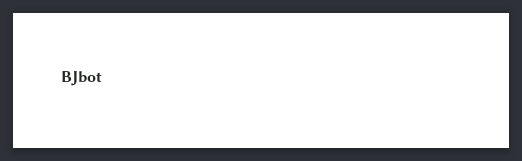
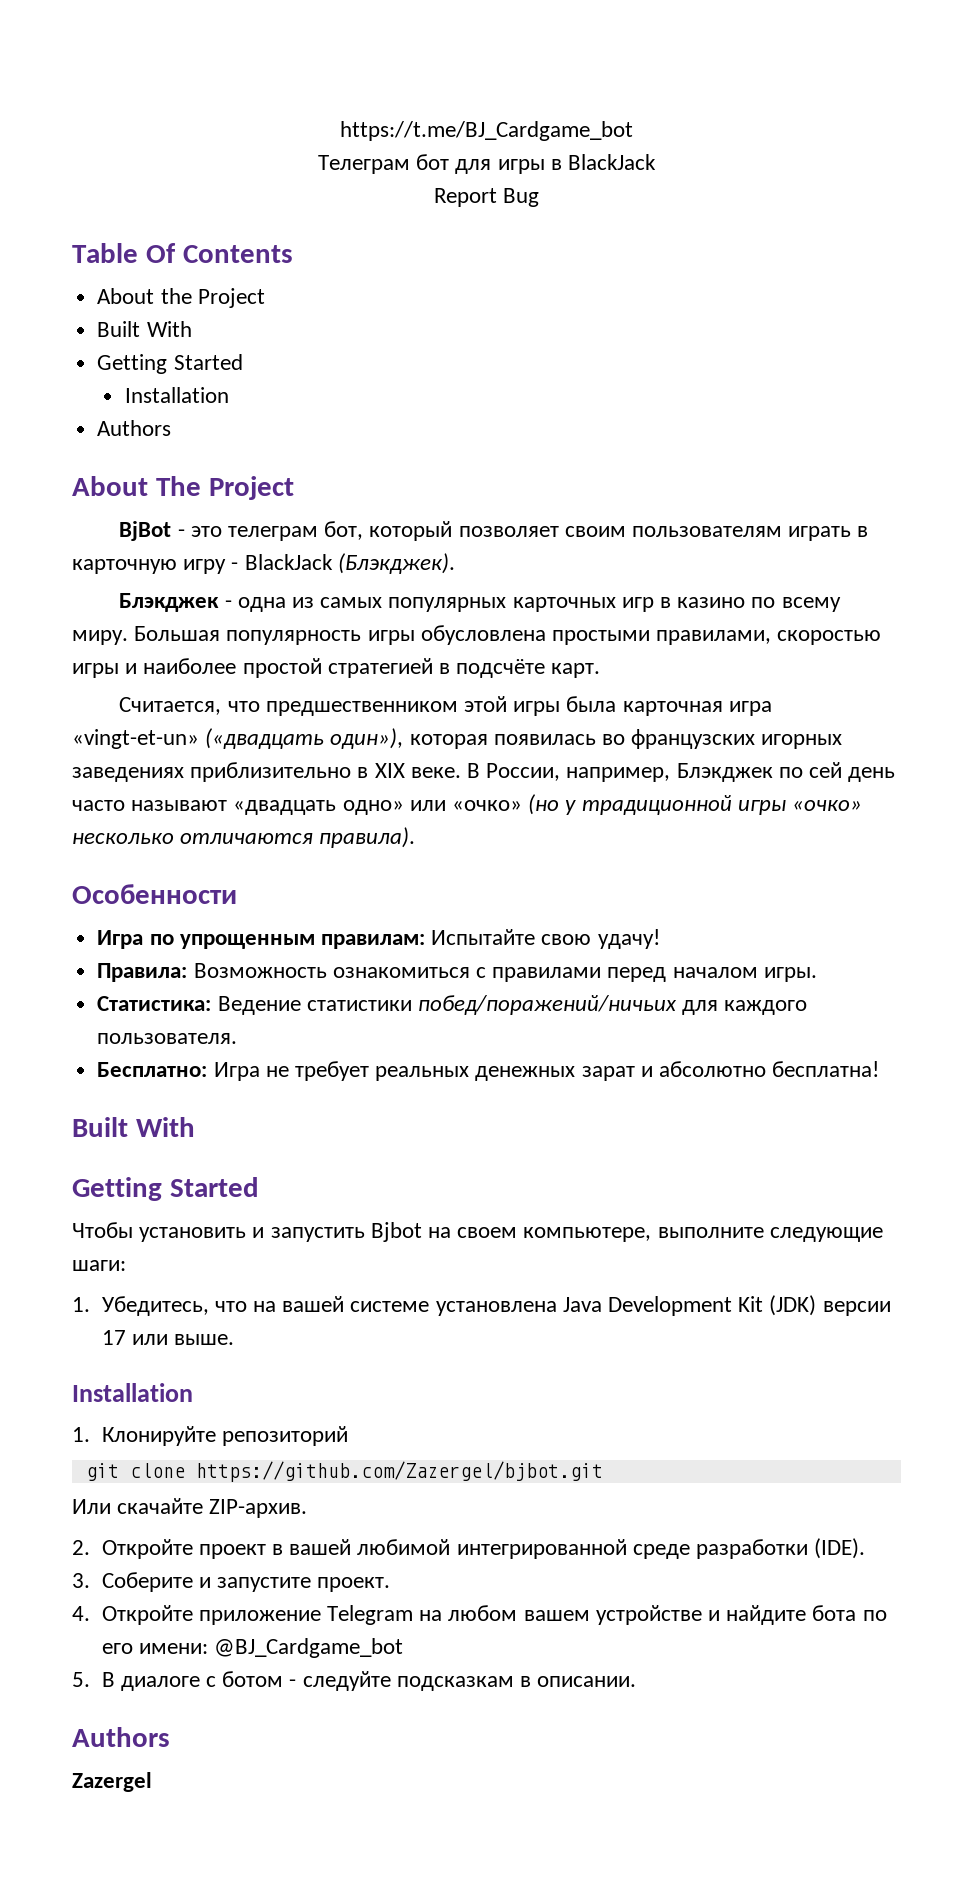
- BJbot
+ https://t.me/BJ_Cardgame_bot
+ Телеграм бот для игры в BlackJack
+ Report Bug
+ Table Of Contents
+ About the Project
+ Built With
+ Getting Started
+ Installation
+ Authors
+ About The Project
+ BjBot - это телеграм бот, который позволяет своим пользователям играть в карточную игру - BlackJack (Блэкджек).
+ Блэкджек - одна из самых популярных карточных игр в казино по всему миру. Большая популярность игры обусловлена простыми правилами, скоростью игры и наиболее простой стратегией в подсчёте карт.
+ Считается, что предшественником этой игры была карточная игра «vingt-et-un» («двадцать один»), которая появилась во французских игорных заведениях приблизительно в XIX веке. В России, например, Блэкджек по сей день часто называют «двадцать одно» или «очко» (но у традиционной игры «очко» несколько отличаются правила).
+ Особенности
+ Игра по упрощенным правилам: Испытайте свою удачу!
+ Правила: Возможность ознакомиться с правилами перед началом игры.
+ Статистика: Ведение статистики побед/поражений/ничьих для каждого пользователя.
+ Бесплатно: Игра не требует реальных денежных зарат и абсолютно бесплатна!
+ Built With
+ Getting Started
+ Чтобы установить и запустить Bjbot на своем компьютере, выполните следующие шаги:
+ 1. Убедитесь, что на вашей системе установлена Java Development Kit (JDK) версии 17 или выше.
+ Installation
+ 1. Клонируйте репозиторий
+ git clone https://github.com/Zazergel/bjbot.git
+ Или скачайте ZIP-архив.
+ 2. Откройте проект в вашей любимой интегрированной среде разработки (IDE).
+ 3. Соберите и запустите проект.
+ 4. Откройте приложение Telegram на любом вашем устройстве и найдите бота по его имени: @BJ_Cardgame_bot
+ 5. В диалоге с ботом - следуйте подсказкам в описании.
+ Authors
+ Zazergel

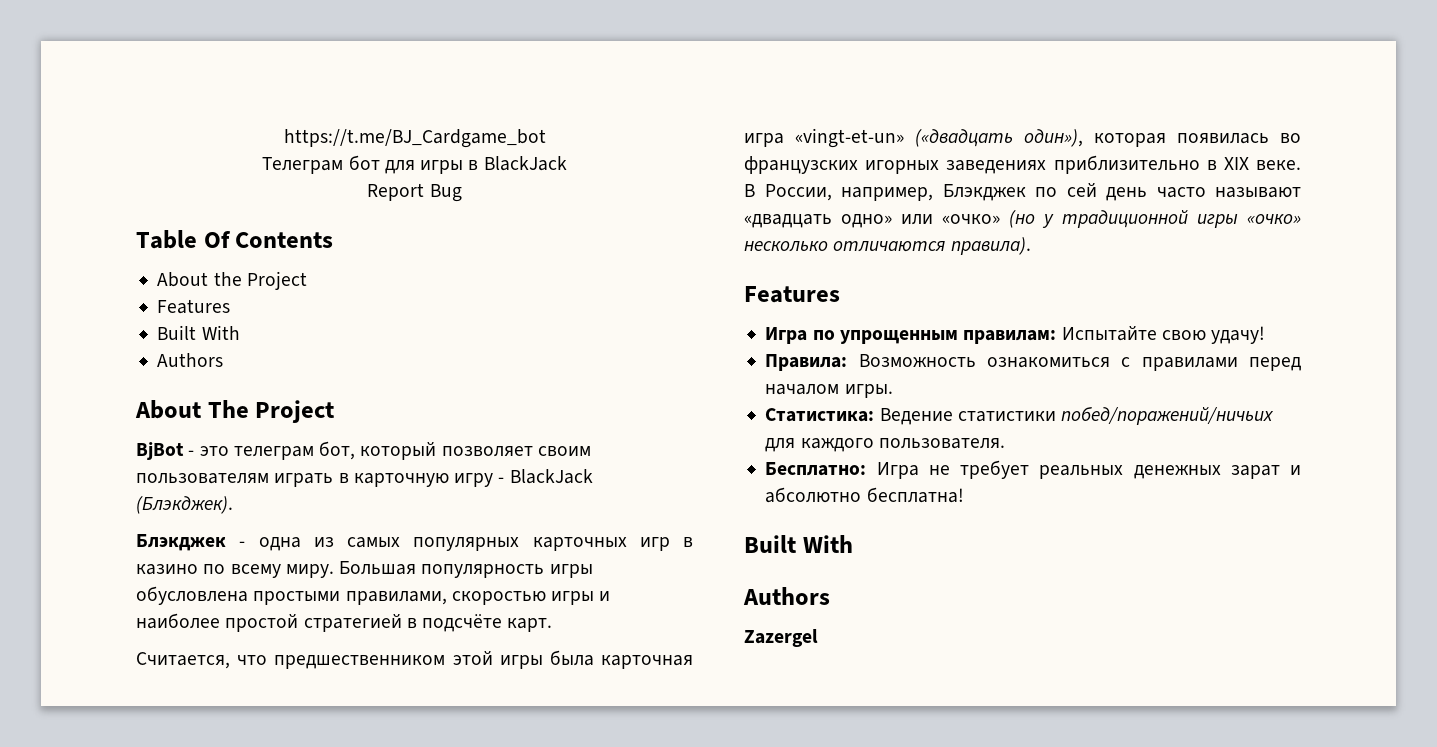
  About the Project
+ Features
  Built With
- Getting Started
- Installation
  В России, например, Блэкджек по сей день часто называют «двадцать одно» или «очко» (но у традиционной игры «очко» несколько отличаются правила).
- Особенности
+ Features
  Бесплатно: Игра не требует реальных денежных зарат и абсолютно бесплатна!
  Built With
- Getting Started
- Чтобы установить и запустить Bjbot на своем компьютере, выполните следующие шаги:
- 1. Убедитесь, что на вашей системе установлена Java Development Kit (JDK) версии 17 или выше.
- Installation
- 1. Клонируйте репозиторий
- git clone https://github.com/Zazergel/bjbot.git
- Или скачайте ZIP-архив.
- 2. Откройте проект в вашей любимой интегрированной среде разработки (IDE).
- 3. Соберите и запустите проект.
- 4. Откройте приложение Telegram на любом вашем устройстве и найдите бота по его имени: @BJ_Cardgame_bot
- 5. В диалоге с ботом - следуйте подсказкам в описании.

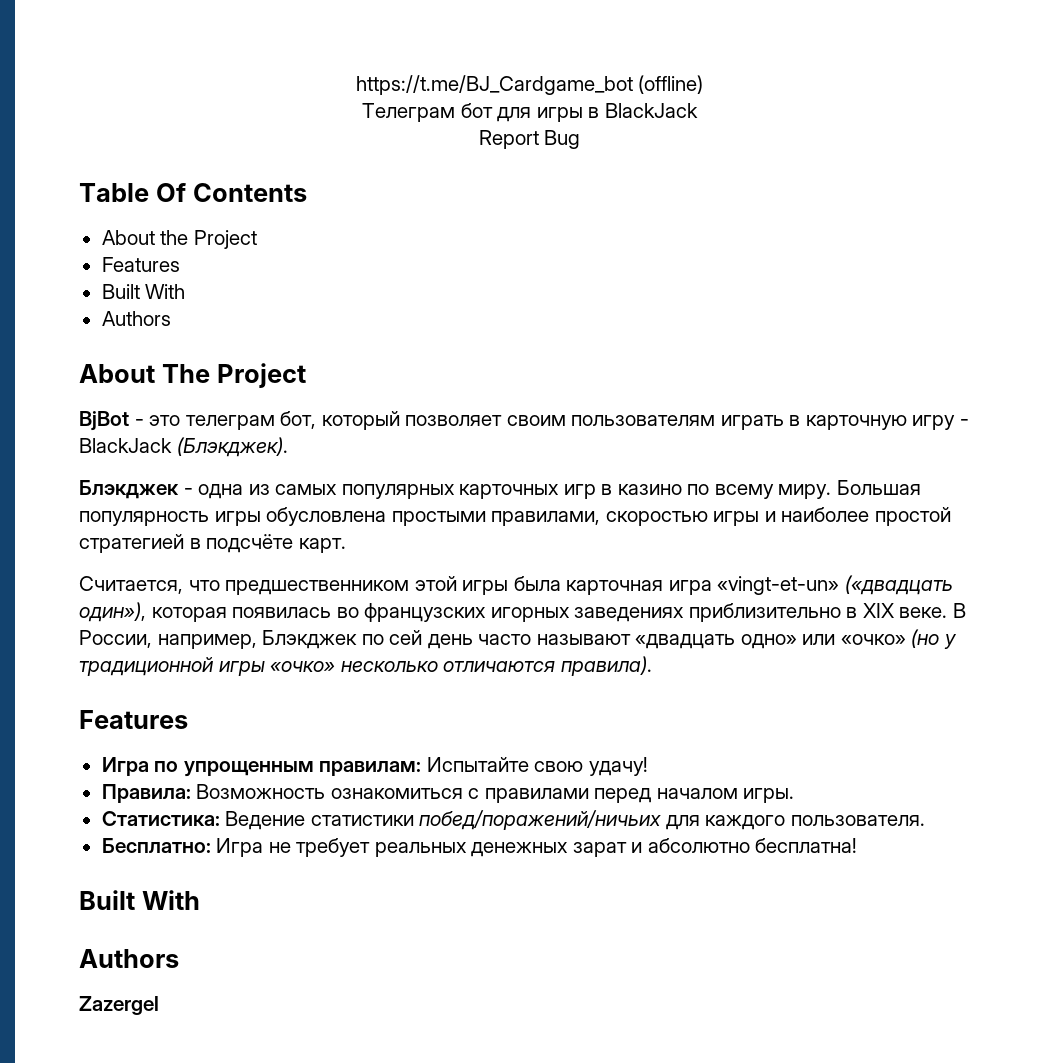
- https://t.me/BJ_Cardgame_bot
+ https://t.me/BJ_Cardgame_bot (offline)

